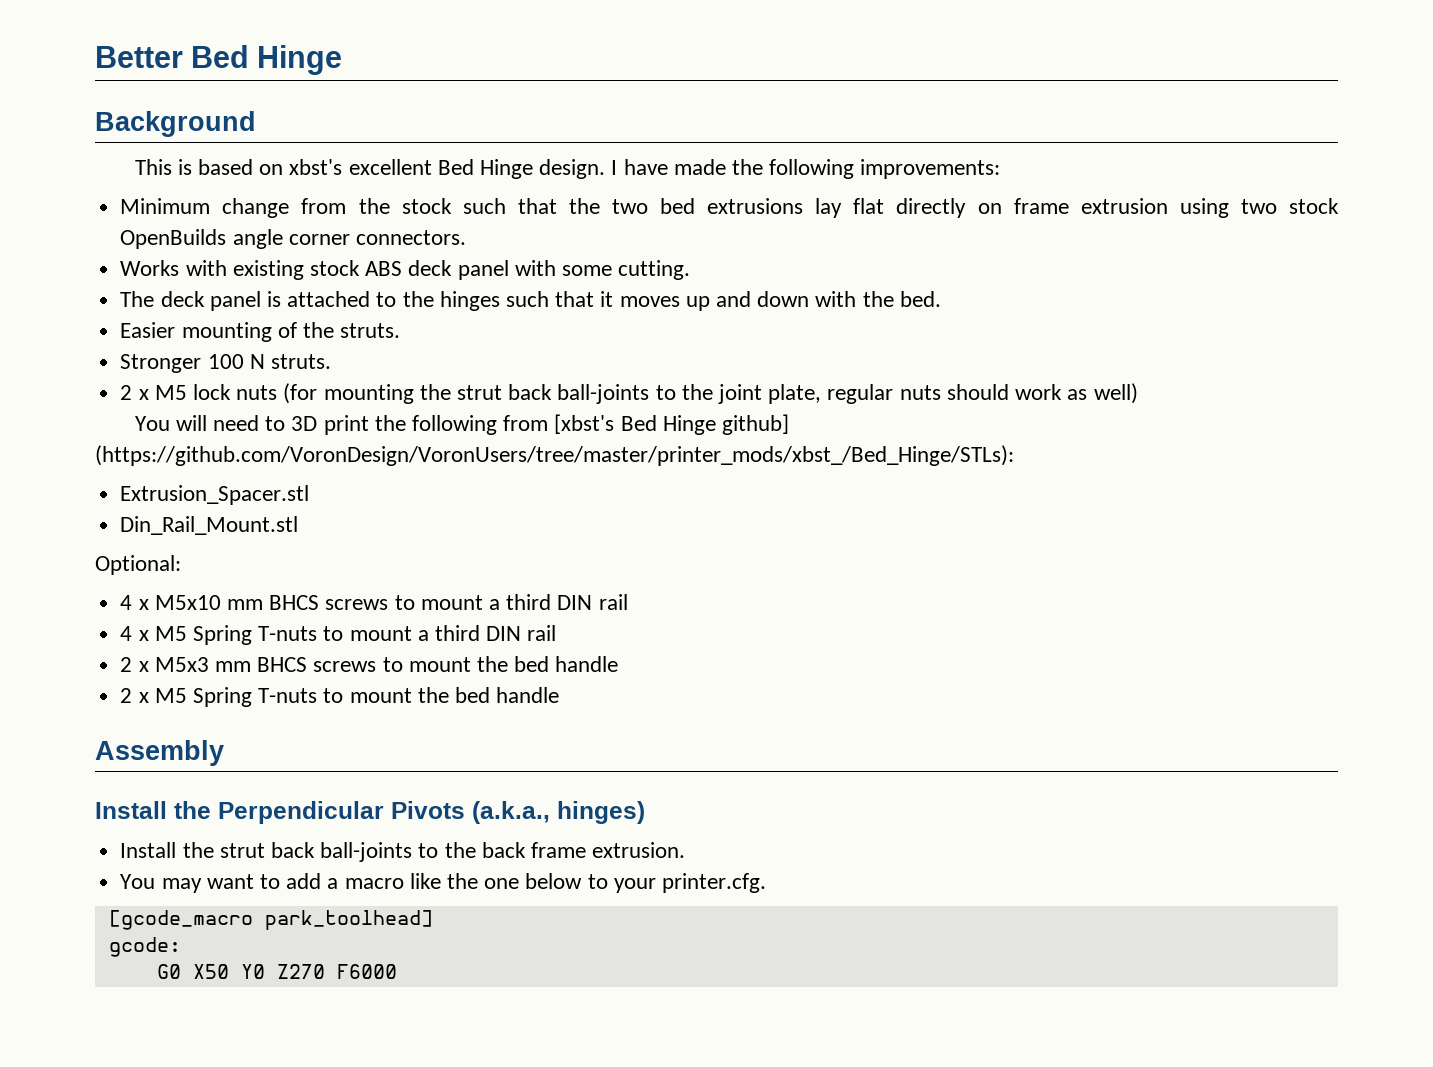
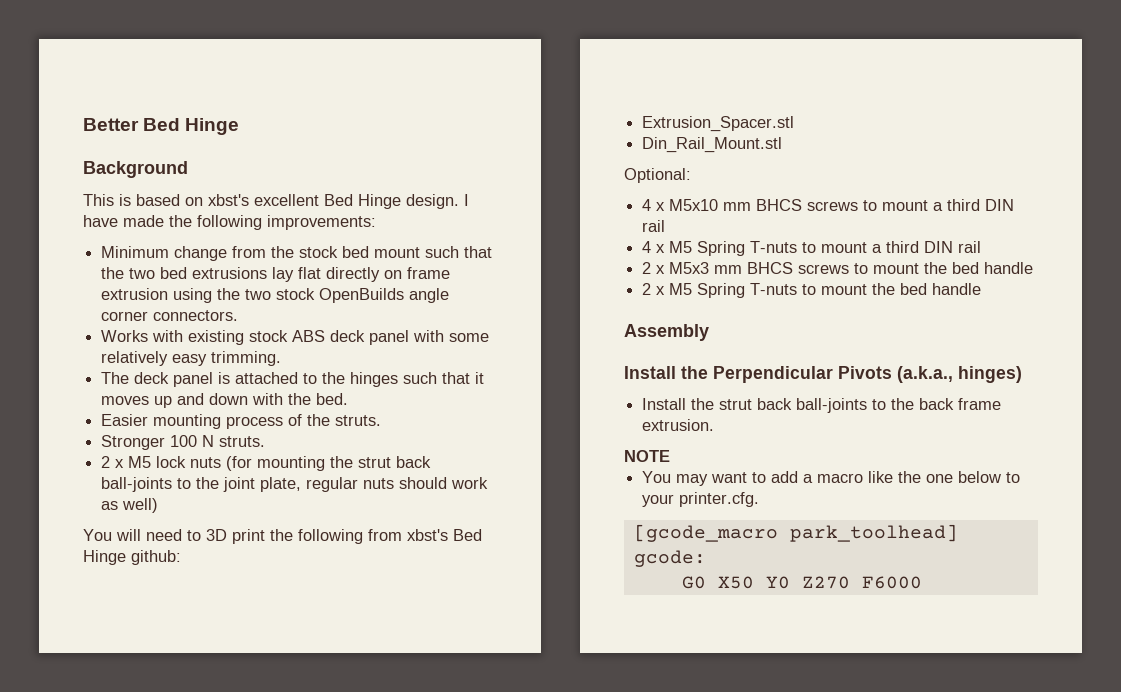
- Minimum change from the stock such that the two bed extrusions lay flat directly on frame extrusion using two stock OpenBuilds angle corner connectors.
+ Minimum change from the stock bed mount such that the two bed extrusions lay flat directly on frame extrusion using the two stock OpenBuilds angle corner connectors.
- Works with existing stock ABS deck panel with some cutting.
+ Works with existing stock ABS deck panel with some relatively easy trimming.
- Easier mounting of the struts.
+ Easier mounting process of the struts.
- You will need to 3D print the following from [xbst's Bed Hinge github] (https://github.com/VoronDesign/VoronUsers/tree/master/printer_mods/xbst_/Bed_Hinge/STLs):
+ You will need to 3D print the following from xbst's Bed Hinge github:
+ NOTE

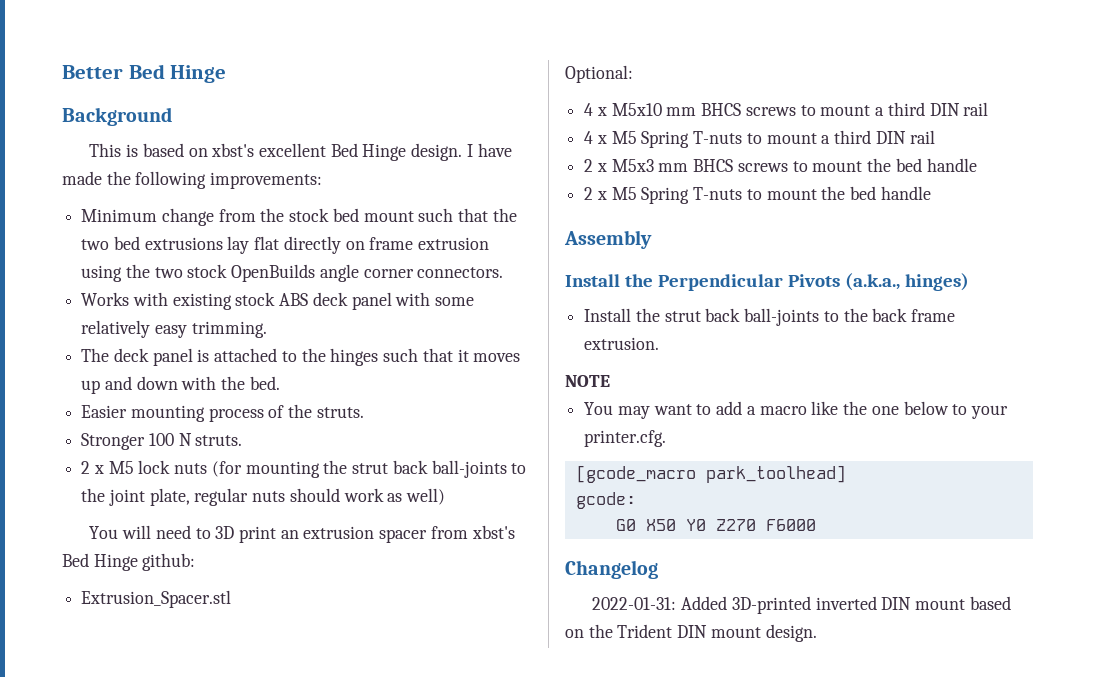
- You will need to 3D print the following from xbst's Bed Hinge github:
+ You will need to 3D print an extrusion spacer from xbst's Bed Hinge github:
- Din_Rail_Mount.stl
+ Changelog
+ 2022-01-31: Added 3D-printed inverted DIN mount based on the Trident DIN mount design.

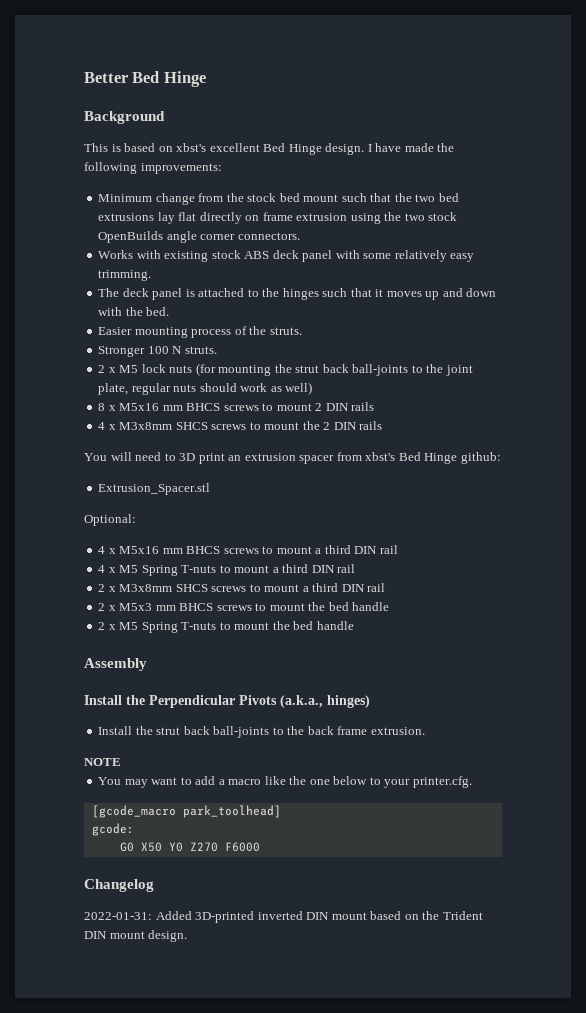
+ 8 x M5x16 mm BHCS screws to mount 2 DIN rails
+ 4 x M3x8mm SHCS screws to mount the 2 DIN rails
- 4 x M5x10 mm BHCS screws to mount a third DIN rail
+ 4 x M5x16 mm BHCS screws to mount a third DIN rail
+ 2 x M3x8mm SHCS screws to mount a third DIN rail

